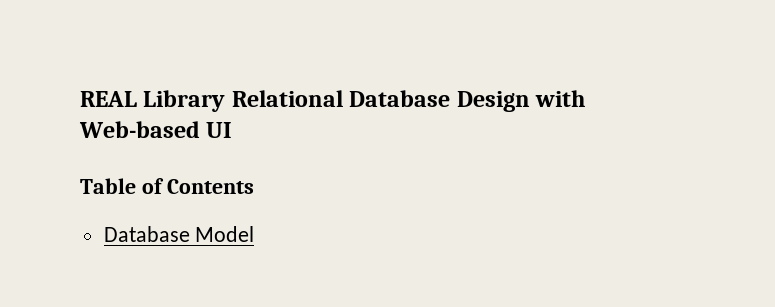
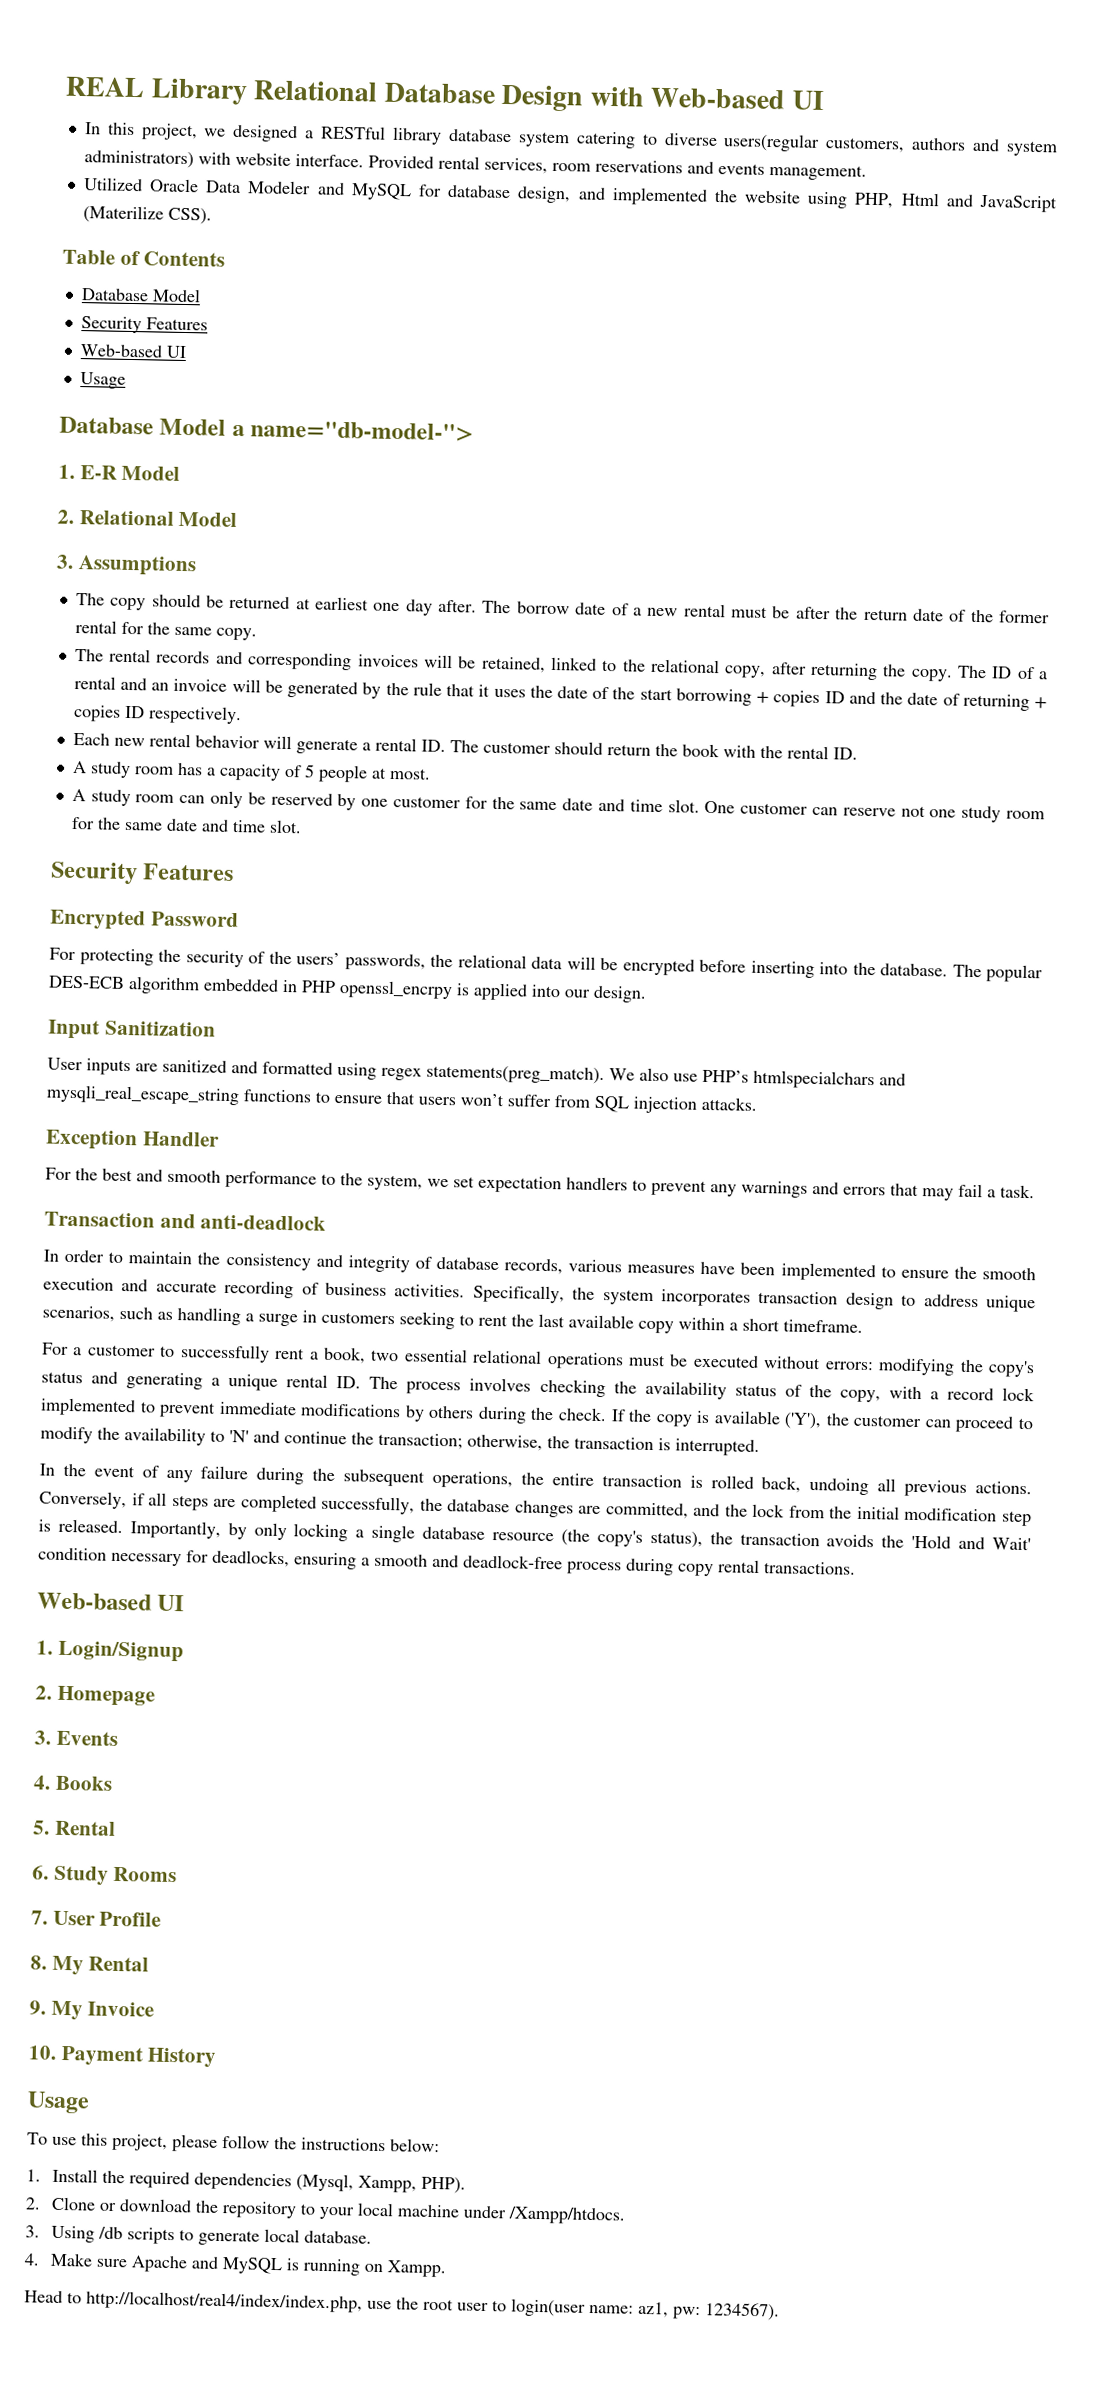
+ In this project, we designed a RESTful library database system catering to diverse users(regular customers, authors and system administrators) with website interface. Provided rental services, room reservations and events management.
+ Utilized Oracle Data Modeler and MySQL for database design, and implemented the website using PHP, Html and JavaScript (Materilize CSS).
  Table of Contents
  Database Model
+ Security Features
+ Web-based UI
+ Usage
+ Database Model a name="db-model-">
+ 1. E-R Model
+ 2. Relational Model
+ 3. Assumptions
+ The copy should be returned at earliest one day after. The borrow date of a new rental must be after the return date of the former rental for the same copy.
+ The rental records and corresponding invoices will be retained, linked to the relational copy, after returning the copy. The ID of a rental and an invoice will be generated by the rule that it uses the date of the start borrowing + copies ID and the date of returning + copies ID respectively.
+ Each new rental behavior will generate a rental ID. The customer should return the book with the rental ID.
+ A study room has a capacity of 5 people at most.
+ A study room can only be reserved by one customer for the same date and time slot. One customer can reserve not one study room for the same date and time slot.
+ Security Features
+ Encrypted Password
+ For protecting the security of the users’ passwords, the relational data will be encrypted before inserting into the database. The popular DES-ECB algorithm embedded in PHP openssl_encrpy is applied into our design.
+ Input Sanitization
+ User inputs are sanitized and formatted using regex statements(preg_match). We also use PHP’s htmlspecialchars and mysqli_real_escape_string functions to ensure that users won’t suffer from SQL injection attacks.
+ Exception Handler
+ For the best and smooth performance to the system, we set expectation handlers to prevent any warnings and errors that may fail a task.
+ Transaction and anti-deadlock
+ In order to maintain the consistency and integrity of database records, various measures have been implemented to ensure the smooth execution and accurate recording of business activities. Specifically, the system incorporates transaction design to address unique scenarios, such as handling a surge in customers seeking to rent the last available copy within a short timeframe.
+ For a customer to successfully rent a book, two essential relational operations must be executed without errors: modifying the copy's status and generating a unique rental ID. The process involves checking the availability status of the copy, with a record lock implemented to prevent immediate modifications by others during the check. If the copy is available ('Y'), the customer can proceed to modify the availability to 'N' and continue the transaction; otherwise, the transaction is interrupted.
+ In the event of any failure during the subsequent operations, the entire transaction is rolled back, undoing all previous actions. Conversely, if all steps are completed successfully, the database changes are committed, and the lock from the initial modification step is released. Importantly, by only locking a single database resource (the copy's status), the transaction avoids the 'Hold and Wait' condition necessary for deadlocks, ensuring a smooth and deadlock-free process during copy rental transactions.
+ Web-based UI
+ 1. Login/Signup
+ 2. Homepage
+ 3. Events
+ 4. Books
+ 5. Rental
+ 6. Study Rooms
+ 7. User Profile
+ 8. My Rental
+ 9. My Invoice
+ 10. Payment History
+ Usage
+ To use this project, please follow the instructions below:
+ 1. Install the required dependencies (Mysql, Xampp, PHP).
+ 2. Clone or download the repository to your local machine under /Xampp/htdocs.
+ 3. Using /db scripts to generate local database.
+ 4. Make sure Apache and MySQL is running on Xampp.
+ Head to http://localhost/real4/index/index.php, use the root user to login(user name: az1, pw: 1234567).

